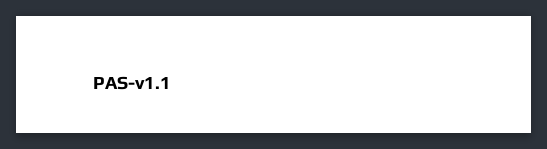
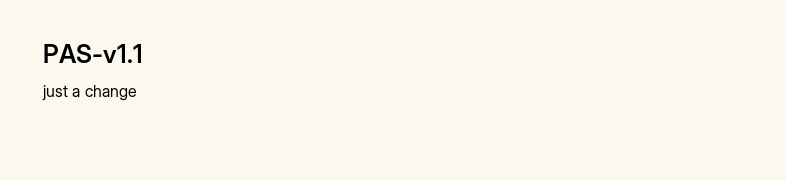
+ just a change

